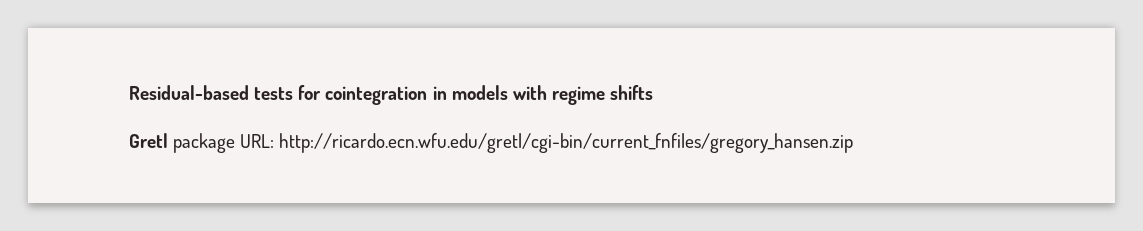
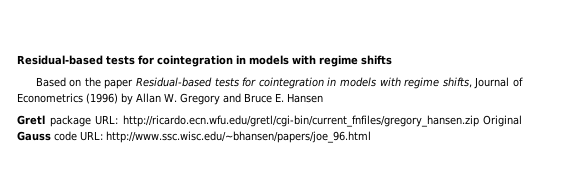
+ Based on the paper Residual-based tests for cointegration in models with regime shifts, Journal of Econometrics (1996) by Allan W. Gregory and Bruce E. Hansen
- Gretl package URL: http://ricardo.ecn.wfu.edu/gretl/cgi-bin/current_fnfiles/gregory_hansen.zip
+ Gretl package URL: http://ricardo.ecn.wfu.edu/gretl/cgi-bin/current_fnfiles/gregory_hansen.zip Original Gauss code URL: http://www.ssc.wisc.edu/~bhansen/papers/joe_96.html

